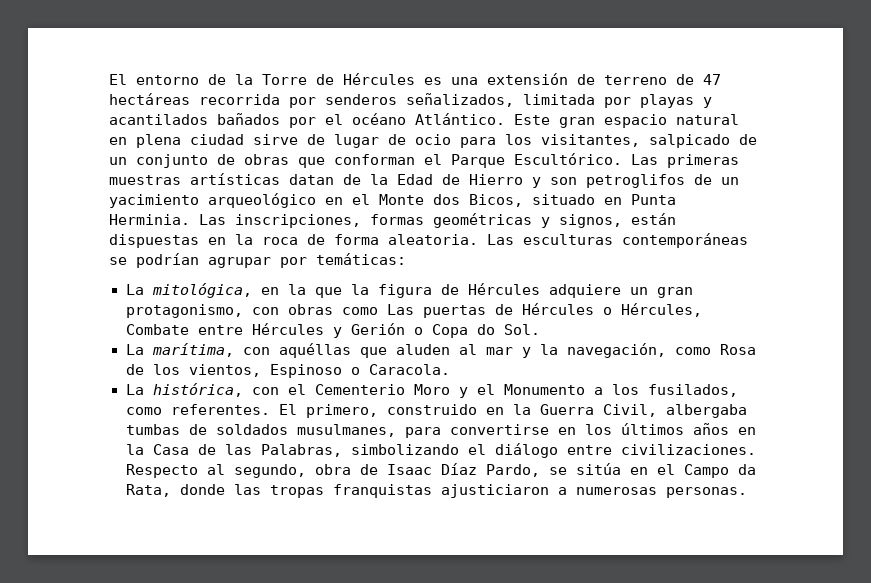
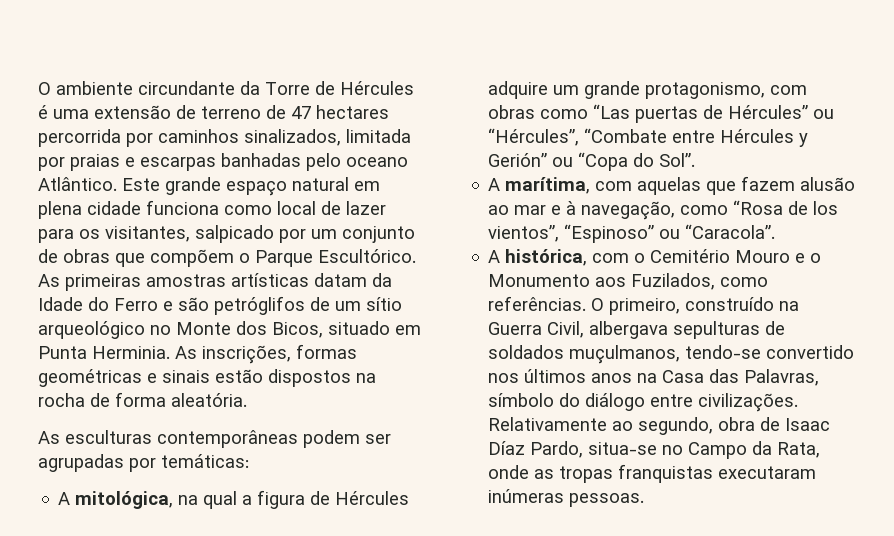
- El entorno de la Torre de Hércules es una extensión de terreno de 47 hectáreas recorrida por senderos señalizados, limitada por playas y acantilados bañados por el océano Atlántico. Este gran espacio natural en plena ciudad sirve de lugar de ocio para los visitantes, salpicado de un conjunto de obras que conforman el Parque Escultórico. Las primeras muestras artísticas datan de la Edad de Hierro y son petroglifos de un yacimiento arqueológico en el Monte dos Bicos, situado en Punta Herminia.
+ O ambiente circundante da Torre de Hércules é uma extensão de terreno de 47 hectares percorrida por caminhos sinalizados, limitada por praias e escarpas banhadas pelo oceano Atlântico. Este grande espaço natural em plena cidade funciona como local de lazer para os visitantes, salpicado por um conjunto de obras que compõem o Parque Escultórico. As primeiras amostras artísticas datam da Idade do Ferro e são petróglifos de um sítio arqueológico no Monte dos Bicos, situado em Punta Herminia.
- Las inscripciones, formas geométricas y signos, están dispuestas en la roca de forma aleatoria. Las esculturas contemporáneas se podrían agrupar por temáticas:
- La mitológica, en la que la figura de Hércules adquiere un gran protagonismo, con obras como Las puertas de Hércules o Hércules, Combate entre Hércules y Gerión o Copa do Sol.
- La marítima, con aquéllas que aluden al mar y la navegación, como Rosa de los vientos, Espinoso o Caracola.
- La histórica, con el Cementerio Moro y el Monumento a los fusilados, como referentes. El primero, construido en la Guerra Civil, albergaba tumbas de soldados musulmanes, para convertirse en los últimos años en la Casa de las Palabras, simbolizando el diálogo entre civilizaciones. Respecto al segundo, obra de Isaac Díaz Pardo, se sitúa en el Campo da Rata, donde las tropas franquistas ajusticiaron a numerosas personas.
+ As inscrições, formas geométricas e sinais estão dispostos na rocha de forma aleatória.
+ As esculturas contemporâneas podem ser agrupadas por temáticas:
+ A mitológica, na qual a figura de Hércules adquire um grande protagonismo, com obras como “Las puertas de Hércules” ou “Hércules”, “Combate entre Hércules y Gerión” ou “Copa do Sol”.
+ A marítima, com aquelas que fazem alusão ao mar e à navegação, como “Rosa de los vientos”, “Espinoso” ou “Caracola”.
+ A histórica, com o Cemitério Mouro e o Monumento aos Fuzilados, como referências. O primeiro, construído na Guerra Civil, albergava sepulturas de soldados muçulmanos, tendo-se convertido nos últimos anos na Casa das Palavras, símbolo do diálogo entre civilizações. Relativamente ao segundo, obra de Isaac Díaz Pardo, situa-se no Campo da Rata, onde as tropas franquistas executaram inúmeras pessoas.

